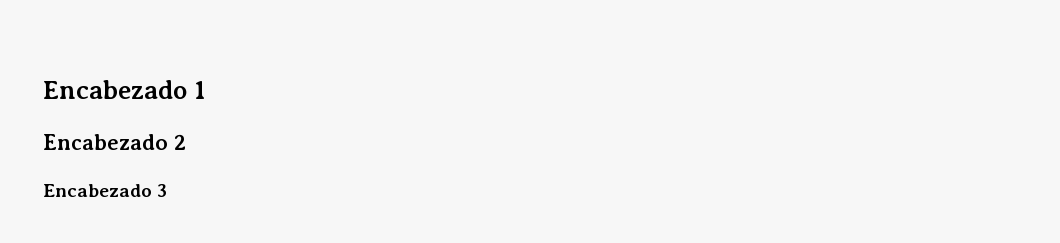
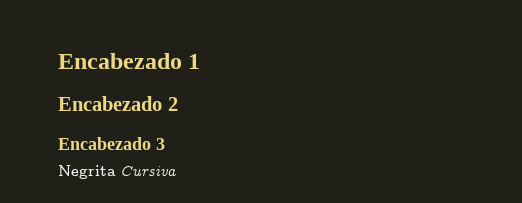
+ Negrita Cursiva

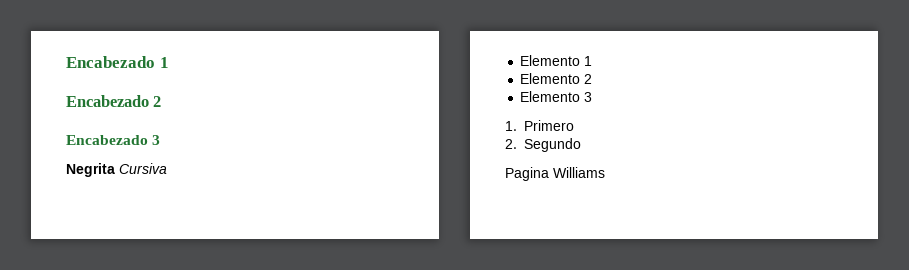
+ Elemento 1
+ Elemento 2
+ Elemento 3
+ 1. Primero
+ 2. Segundo
+ Pagina Williams

